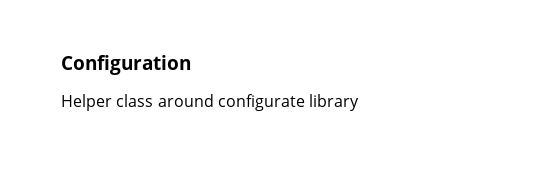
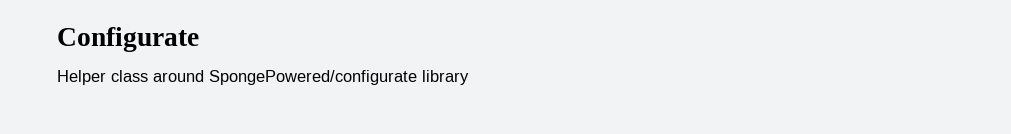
- Configuration
+ Configurate
- Helper class around configurate library
+ Helper class around SpongePowered/configurate library

